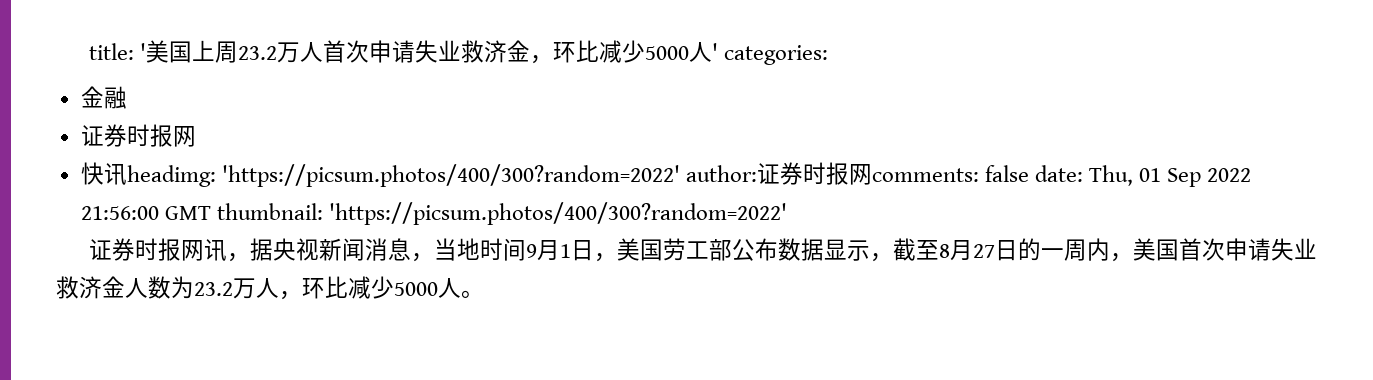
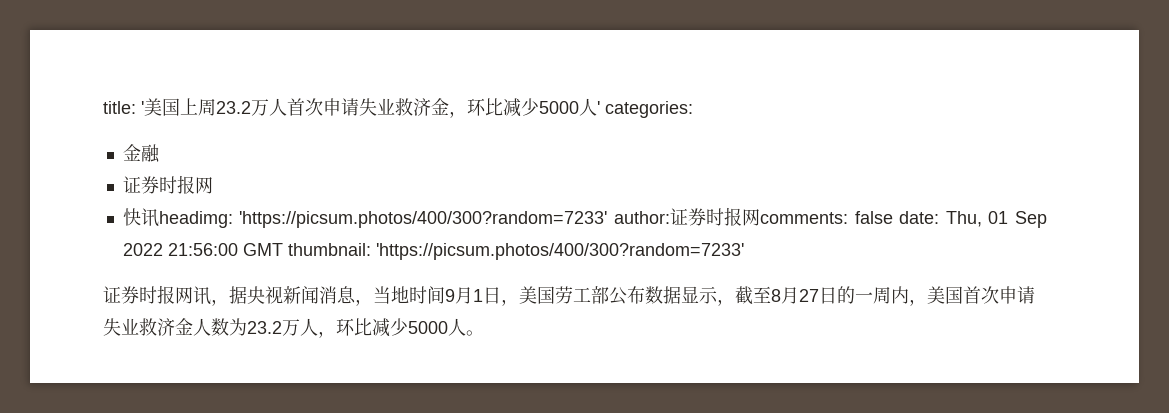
- 快讯headimg: 'https://picsum.photos/400/300?random=2022' author:证券时报网comments: false date: Thu, 01 Sep 2022 21:56:00 GMT thumbnail: 'https://picsum.photos/400/300?random=2022'
+ 快讯headimg: 'https://picsum.photos/400/300?random=7233' author:证券时报网comments: false date: Thu, 01 Sep 2022 21:56:00 GMT thumbnail: 'https://picsum.photos/400/300?random=7233'

